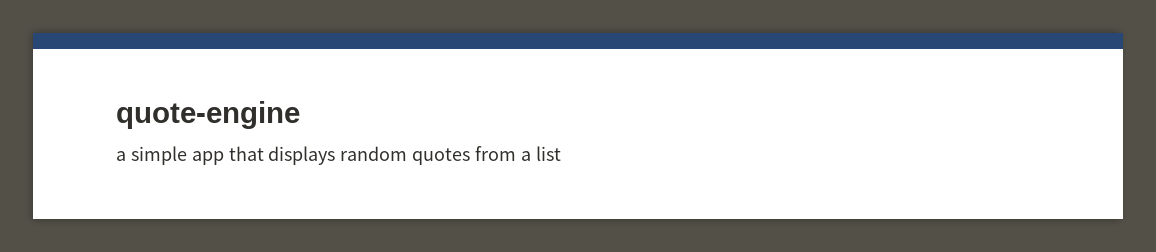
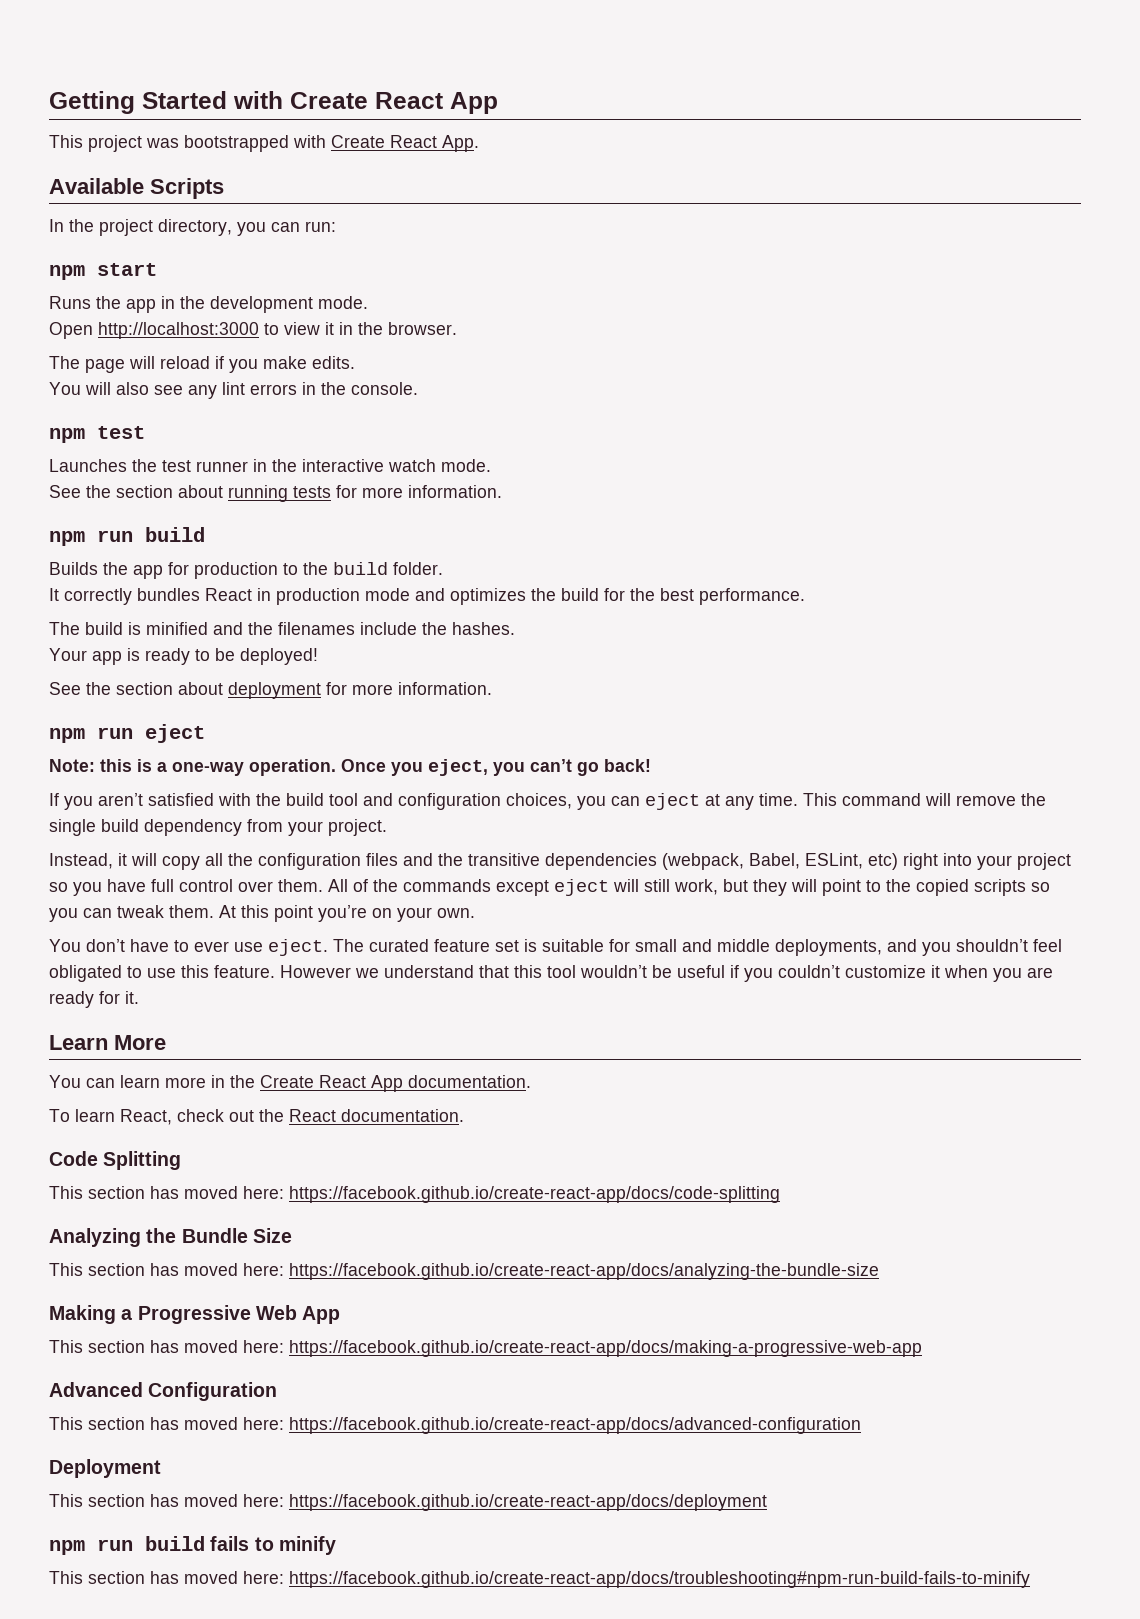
- quote-engine
- a simple app that displays random quotes from a list
+ Getting Started with Create React App
+ This project was bootstrapped with Create React App.
+ Available Scripts
+ In the project directory, you can run:
+ npm start
+ Runs the app in the development mode.
+ Open http://localhost:3000 to view it in the browser.
+ The page will reload if you make edits.
+ You will also see any lint errors in the console.
+ npm test
+ Launches the test runner in the interactive watch mode.
+ See the section about running tests for more information.
+ npm run build
+ Builds the app for production to the build folder.
+ It correctly bundles React in production mode and optimizes the build for the best performance.
+ The build is minified and the filenames include the hashes.
+ Your app is ready to be deployed!
+ See the section about deployment for more information.
+ npm run eject
+ Note: this is a one-way operation. Once you eject, you can’t go back!
+ If you aren’t satisfied with the build tool and configuration choices, you can eject at any time. This command will remove the single build dependency from your project.
+ Instead, it will copy all the configuration files and the transitive dependencies (webpack, Babel, ESLint, etc) right into your project so you have full control over them. All of the commands except eject will still work, but they will point to the copied scripts so you can tweak them. At this point you’re on your own.
+ You don’t have to ever use eject. The curated feature set is suitable for small and middle deployments, and you shouldn’t feel obligated to use this feature. However we understand that this tool wouldn’t be useful if you couldn’t customize it when you are ready for it.
+ Learn More
+ You can learn more in the Create React App documentation.
+ To learn React, check out the React documentation.
+ Code Splitting
+ This section has moved here: https://facebook.github.io/create-react-app/docs/code-splitting
+ Analyzing the Bundle Size
+ This section has moved here: https://facebook.github.io/create-react-app/docs/analyzing-the-bundle-size
+ Making a Progressive Web App
+ This section has moved here: https://facebook.github.io/create-react-app/docs/making-a-progressive-web-app
+ Advanced Configuration
+ This section has moved here: https://facebook.github.io/create-react-app/docs/advanced-configuration
+ Deployment
+ This section has moved here: https://facebook.github.io/create-react-app/docs/deployment
+ npm run build fails to minify
+ This section has moved here: https://facebook.github.io/create-react-app/docs/troubleshooting#npm-run-build-fails-to-minify

